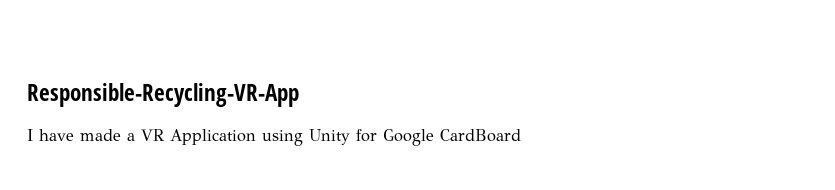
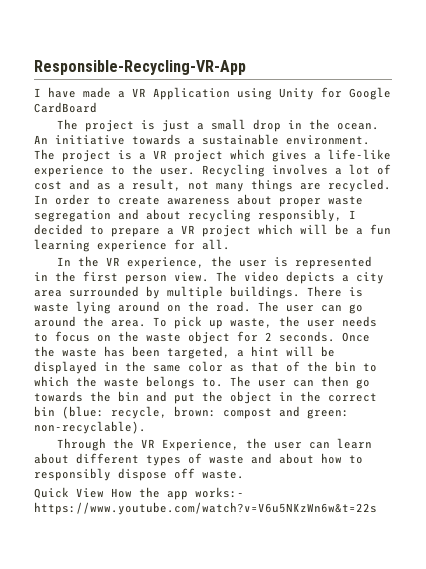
+ The project is just a small drop in the ocean. An initiative towards a sustainable environment. The project is a VR project which gives a life-like experience to the user. Recycling involves a lot of cost and as a result, not many things are recycled. In order to create awareness about proper waste segregation and about recycling responsibly, I decided to prepare a VR project which will be a fun learning experience for all.
+ In the VR experience, the user is represented in the first person view. The video depicts a city area surrounded by multiple buildings. There is waste lying around on the road. The user can go around the area. To pick up waste, the user needs to focus on the waste object for 2 seconds. Once the waste has been targeted, a hint will be displayed in the same color as that of the bin to which the waste belongs to. The user can then go towards the bin and put the object in the correct bin (blue: recycle, brown: compost and green: non-recyclable).
+ Through the VR Experience, the user can learn about different types of waste and about how to responsibly dispose off waste.
+ Quick View How the app works:- https://www.youtube.com/watch?v=V6u5NKzWn6w&t=22s

